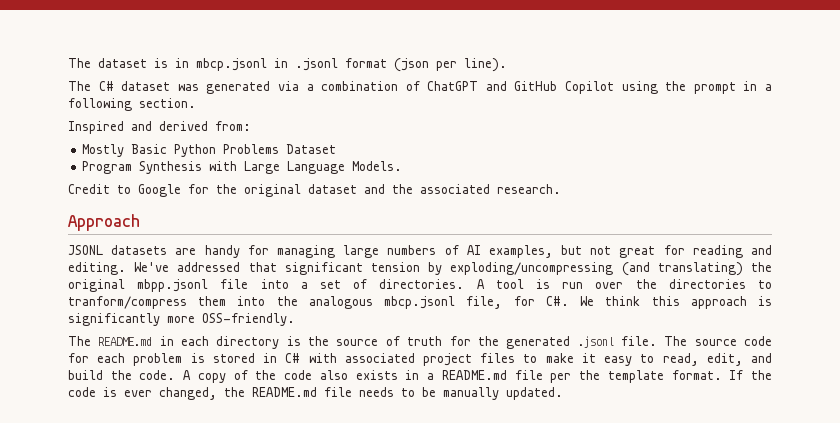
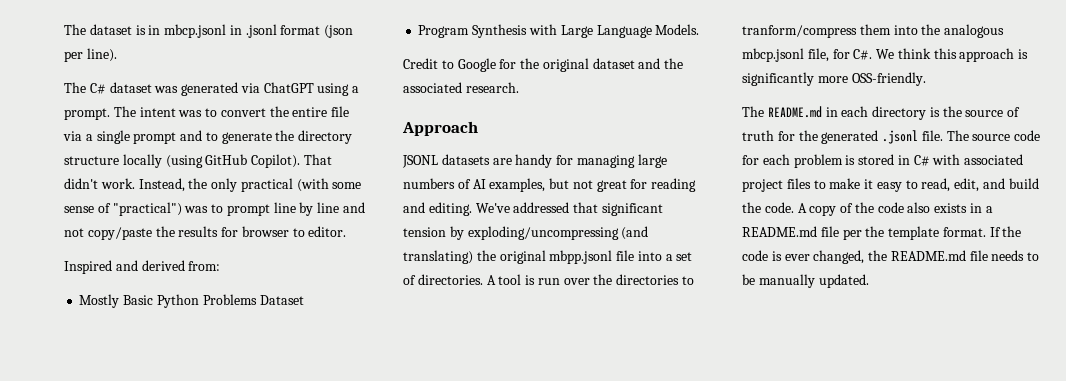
- The C# dataset was generated via a combination of ChatGPT and GitHub Copilot using the prompt in a following section.
+ The C# dataset was generated via ChatGPT using a prompt. The intent was to convert the entire file via a single prompt and to generate the directory structure locally (using GitHub Copilot). That didn't work. Instead, the only practical (with some sense of "practical") was to prompt line by line and not copy/paste the results for browser to editor.

